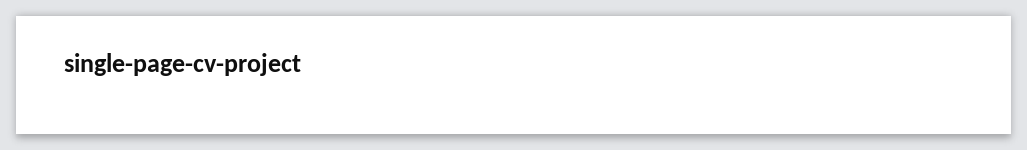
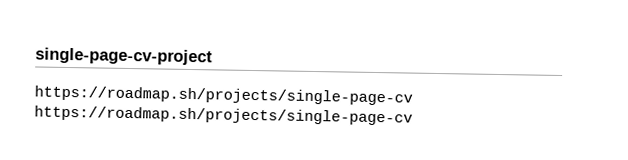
+ https://roadmap.sh/projects/single-page-cv https://roadmap.sh/projects/single-page-cv

